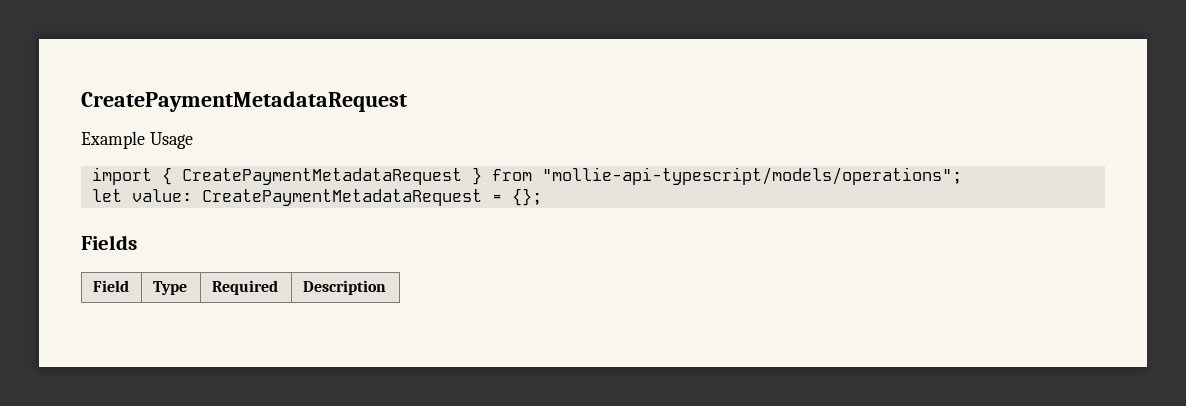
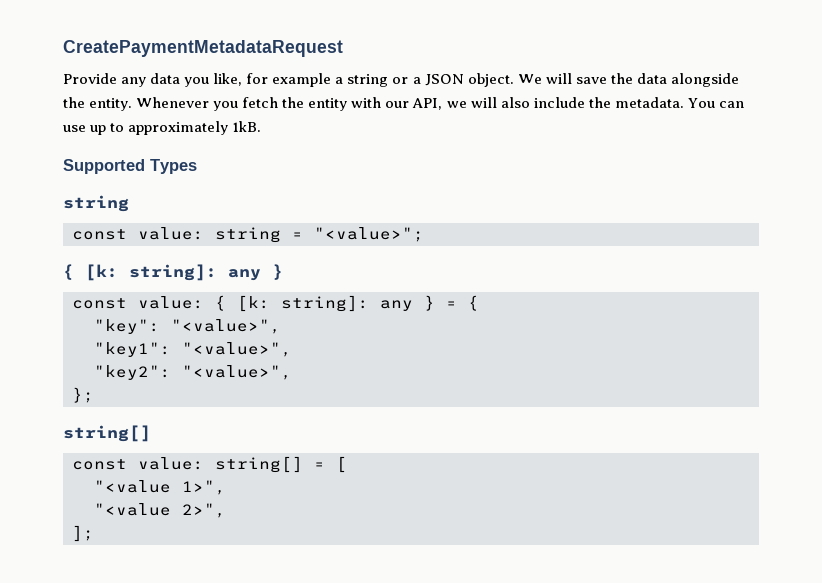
- Example Usage
- import { CreatePaymentMetadataRequest } from "mollie-api-typescript/models/operations";
- let value: CreatePaymentMetadataRequest = {};
- Fields
- Field | Type | Required | Description
+ Provide any data you like, for example a string or a JSON object. We will save the data alongside the entity. Whenever you fetch the entity with our API, we will also include the metadata. You can use up to approximately 1kB.
+ Supported Types
+ string
+ const value: string = "<value>";
+ { [k: string]: any }
+ const value: { [k: string]: any } = {
+ "key": "<value>",
+ "key1": "<value>",
+ "key2": "<value>",
+ };
+ string[]
+ const value: string[] = [
+ "<value 1>",
+ "<value 2>",
+ ];

